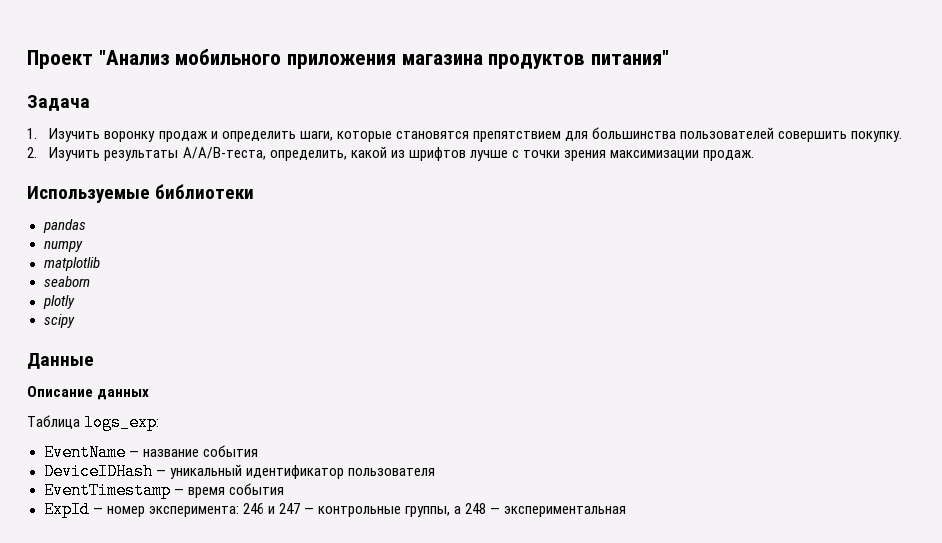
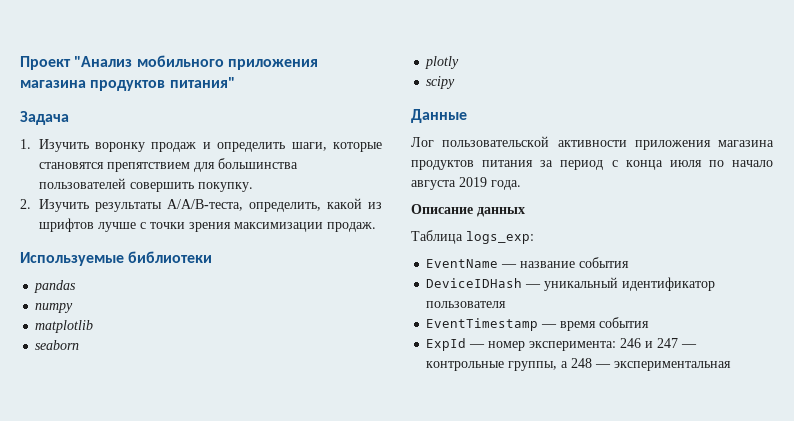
+ Лог пользовательской активности приложения магазина продуктов питания за период с конца июля по начало августа 2019 года.

